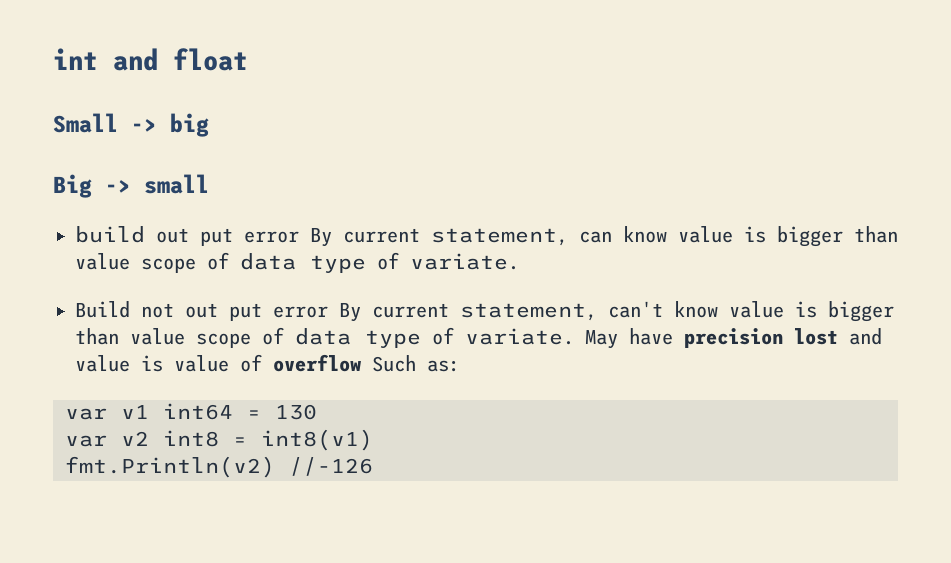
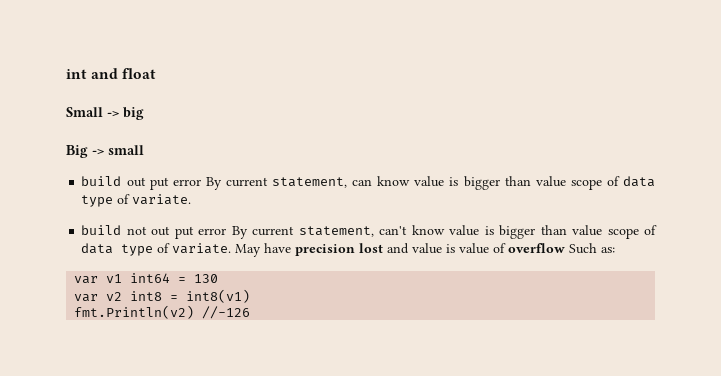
- Build not out put error By current statement, can't know value is bigger than value scope of data type of variate.
+ build not out put error By current statement, can't know value is bigger than value scope of data type of variate.

